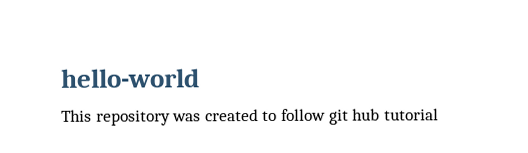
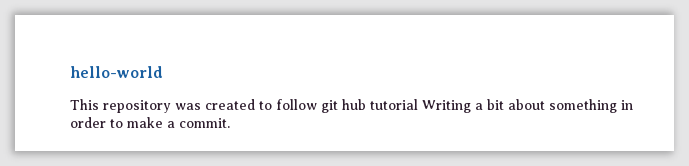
- This repository was created to follow git hub tutorial
+ This repository was created to follow git hub tutorial Writing a bit about something in order to make a commit.

